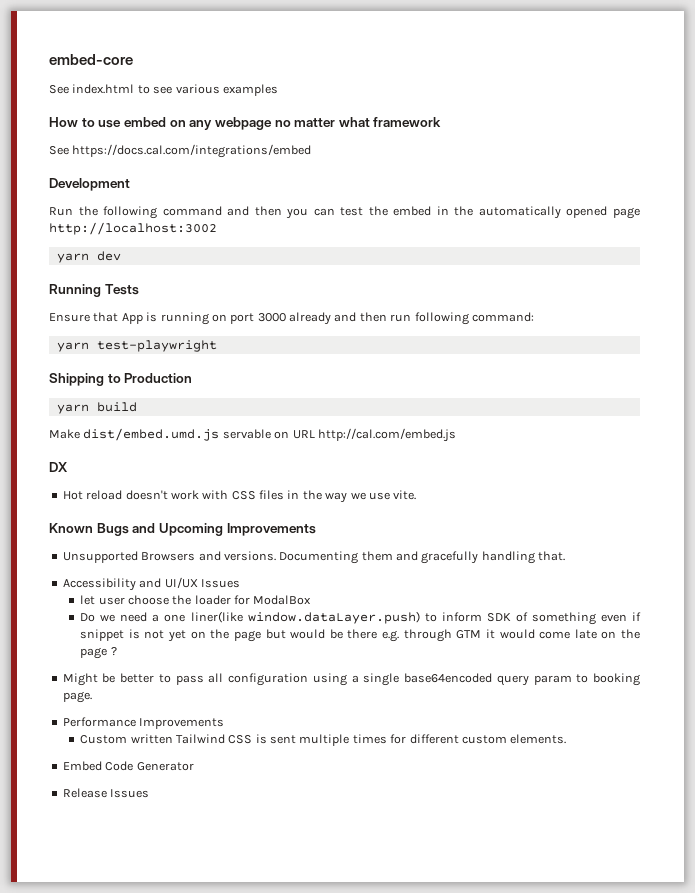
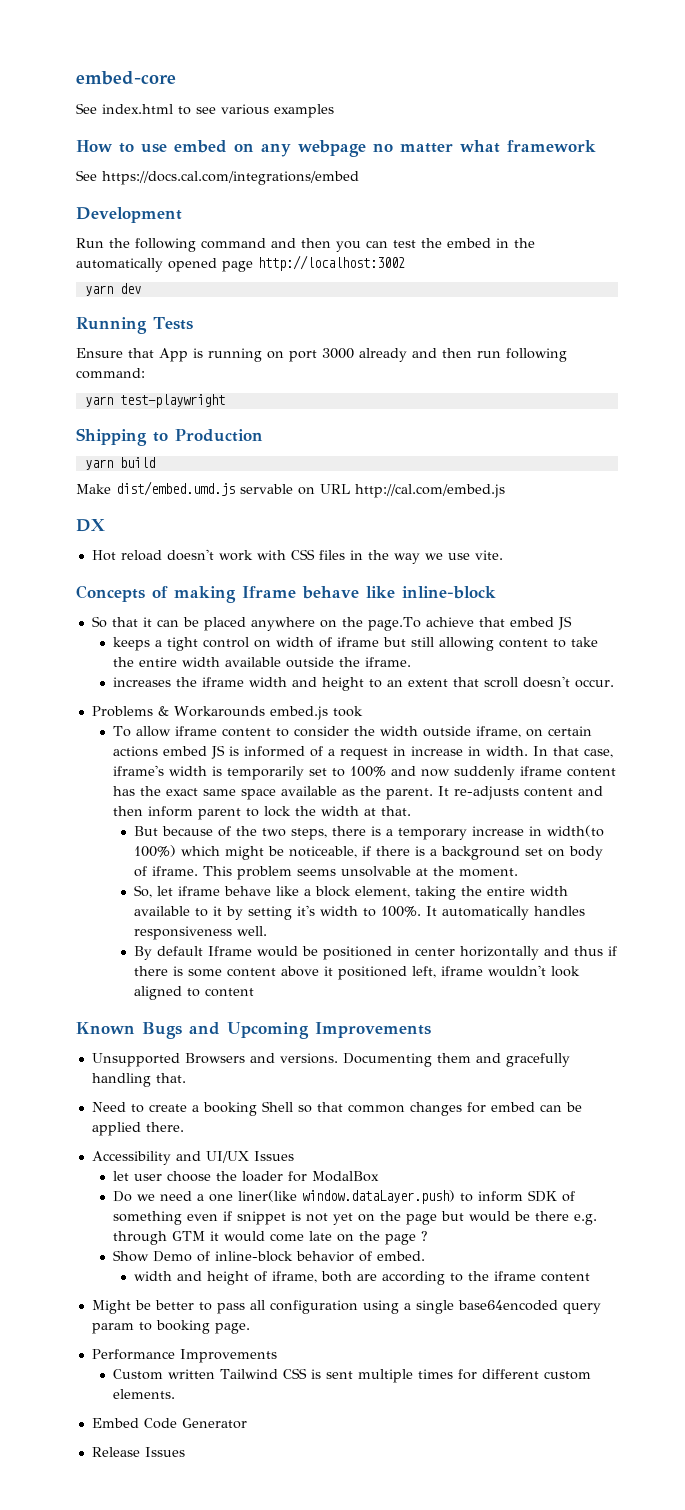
+ Concepts of making Iframe behave like inline-block
+ So that it can be placed anywhere on the page.To achieve that embed JS
+ keeps a tight control on width of iframe but still allowing content to take the entire width available outside the iframe.
+ increases the iframe width and height to an extent that scroll doesn't occur.
+ Problems & Workarounds embed.js took
+ To allow iframe content to consider the width outside iframe, on certain actions embed JS is informed of a request in increase in width. In that case, iframe's width is temporarily set to 100% and now suddenly iframe content has the exact same space available as the parent. It re-adjusts content and then inform parent to lock the width at that.
+ But because of the two steps, there is a temporary increase in width(to 100%) which might be noticeable, if there is a background set on body of iframe. This problem seems unsolvable at the moment.
+ So, let iframe behave like a block element, taking the entire width available to it by setting it's width to 100%. It automatically handles responsiveness well.
+ By default Iframe would be positioned in center horizontally and thus if there is some content above it positioned left, iframe wouldn't look aligned to content
+ Need to create a booking Shell so that common changes for embed can be applied there.
+ Show Demo of inline-block behavior of embed.
+ width and height of iframe, both are according to the iframe content

